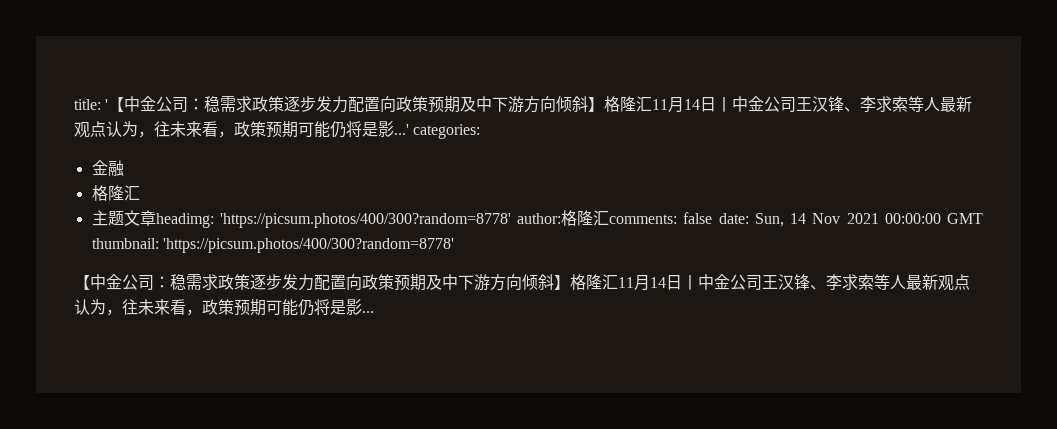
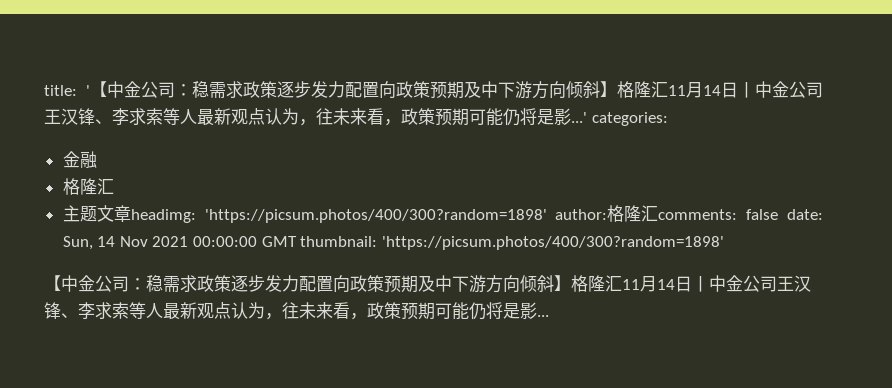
- 主题文章headimg: 'https://picsum.photos/400/300?random=8778' author:格隆汇comments: false date: Sun, 14 Nov 2021 00:00:00 GMT thumbnail: 'https://picsum.photos/400/300?random=8778'
+ 主题文章headimg: 'https://picsum.photos/400/300?random=1898' author:格隆汇comments: false date: Sun, 14 Nov 2021 00:00:00 GMT thumbnail: 'https://picsum.photos/400/300?random=1898'

